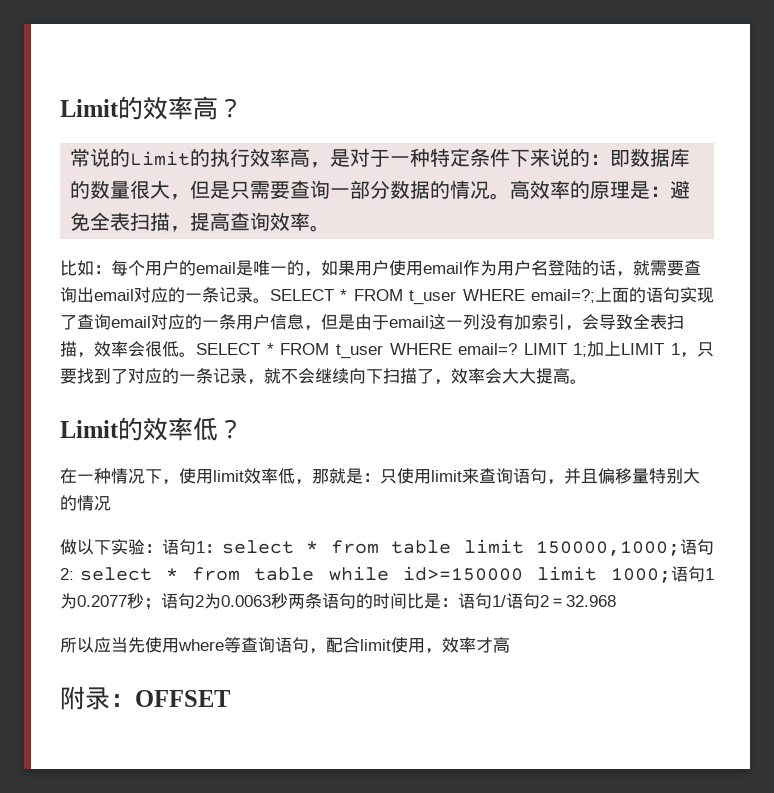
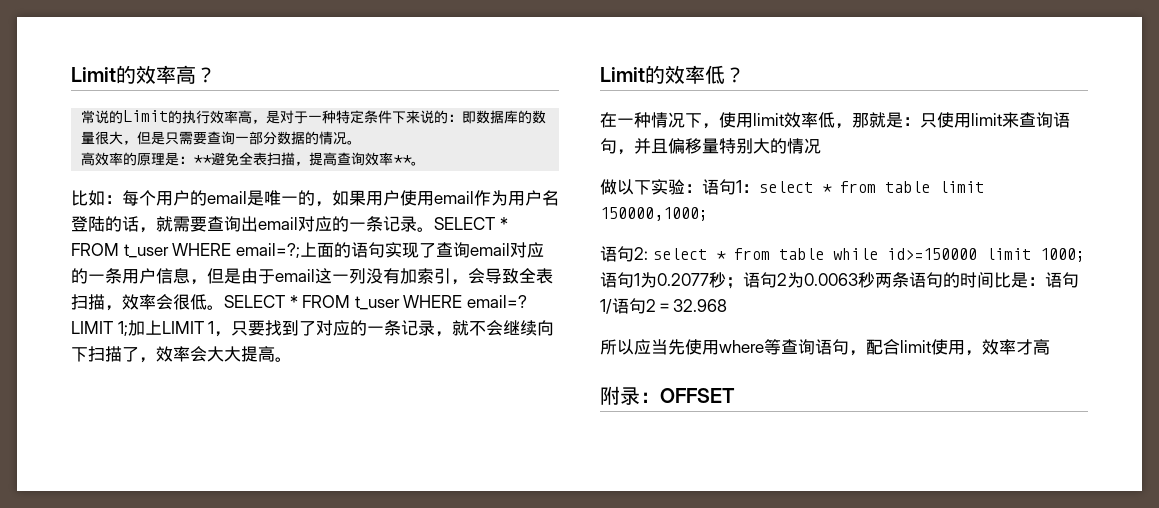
- 常说的Limit的执行效率高，是对于一种特定条件下来说的：即数据库的数量很大，但是只需要查询一部分数据的情况。高效率的原理是：避免全表扫描，提高查询效率。
+ 常说的Limit的执行效率高，是对于一种特定条件下来说的：即数据库的数量很大，但是只需要查询一部分数据的情况。
+ 高效率的原理是：**避免全表扫描，提高查询效率**。
- 做以下实验：语句1：select * from table limit 150000,1000;语句2: select * from table while id>=150000 limit 1000;语句1为0.2077秒；语句2为0.0063秒两条语句的时间比是：语句1/语句2＝32.968
+ 做以下实验：语句1：select * from table limit 150000,1000;
+ 语句2: select * from table while id>=150000 limit 1000;语句1为0.2077秒；语句2为0.0063秒两条语句的时间比是：语句1/语句2＝32.968

